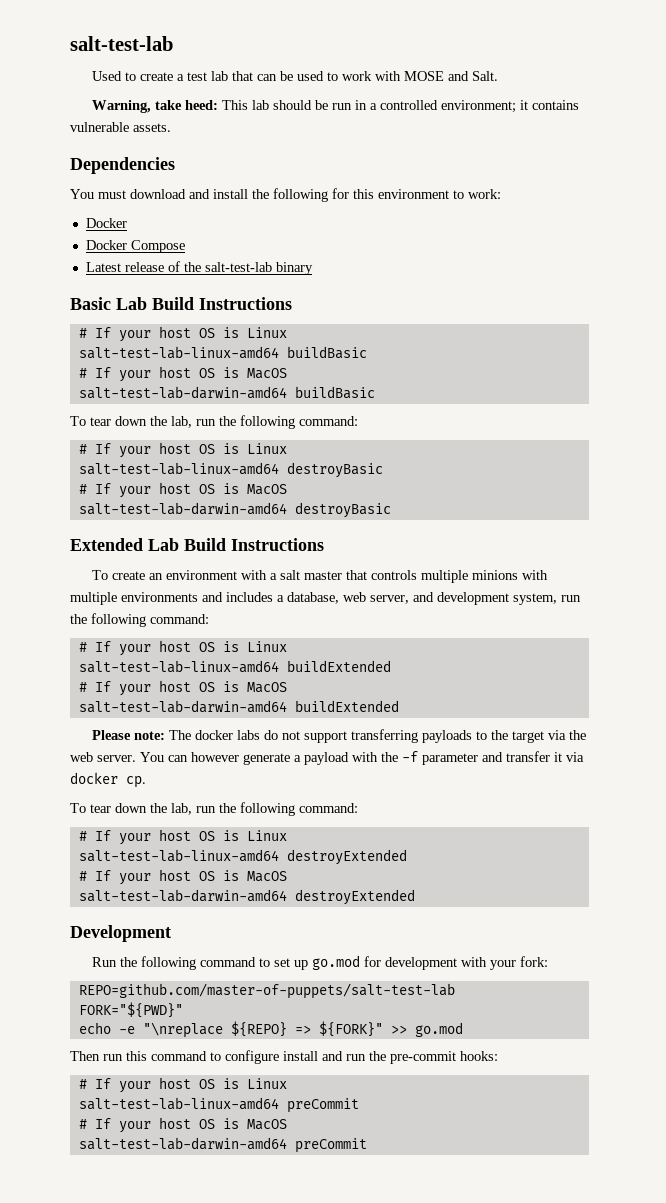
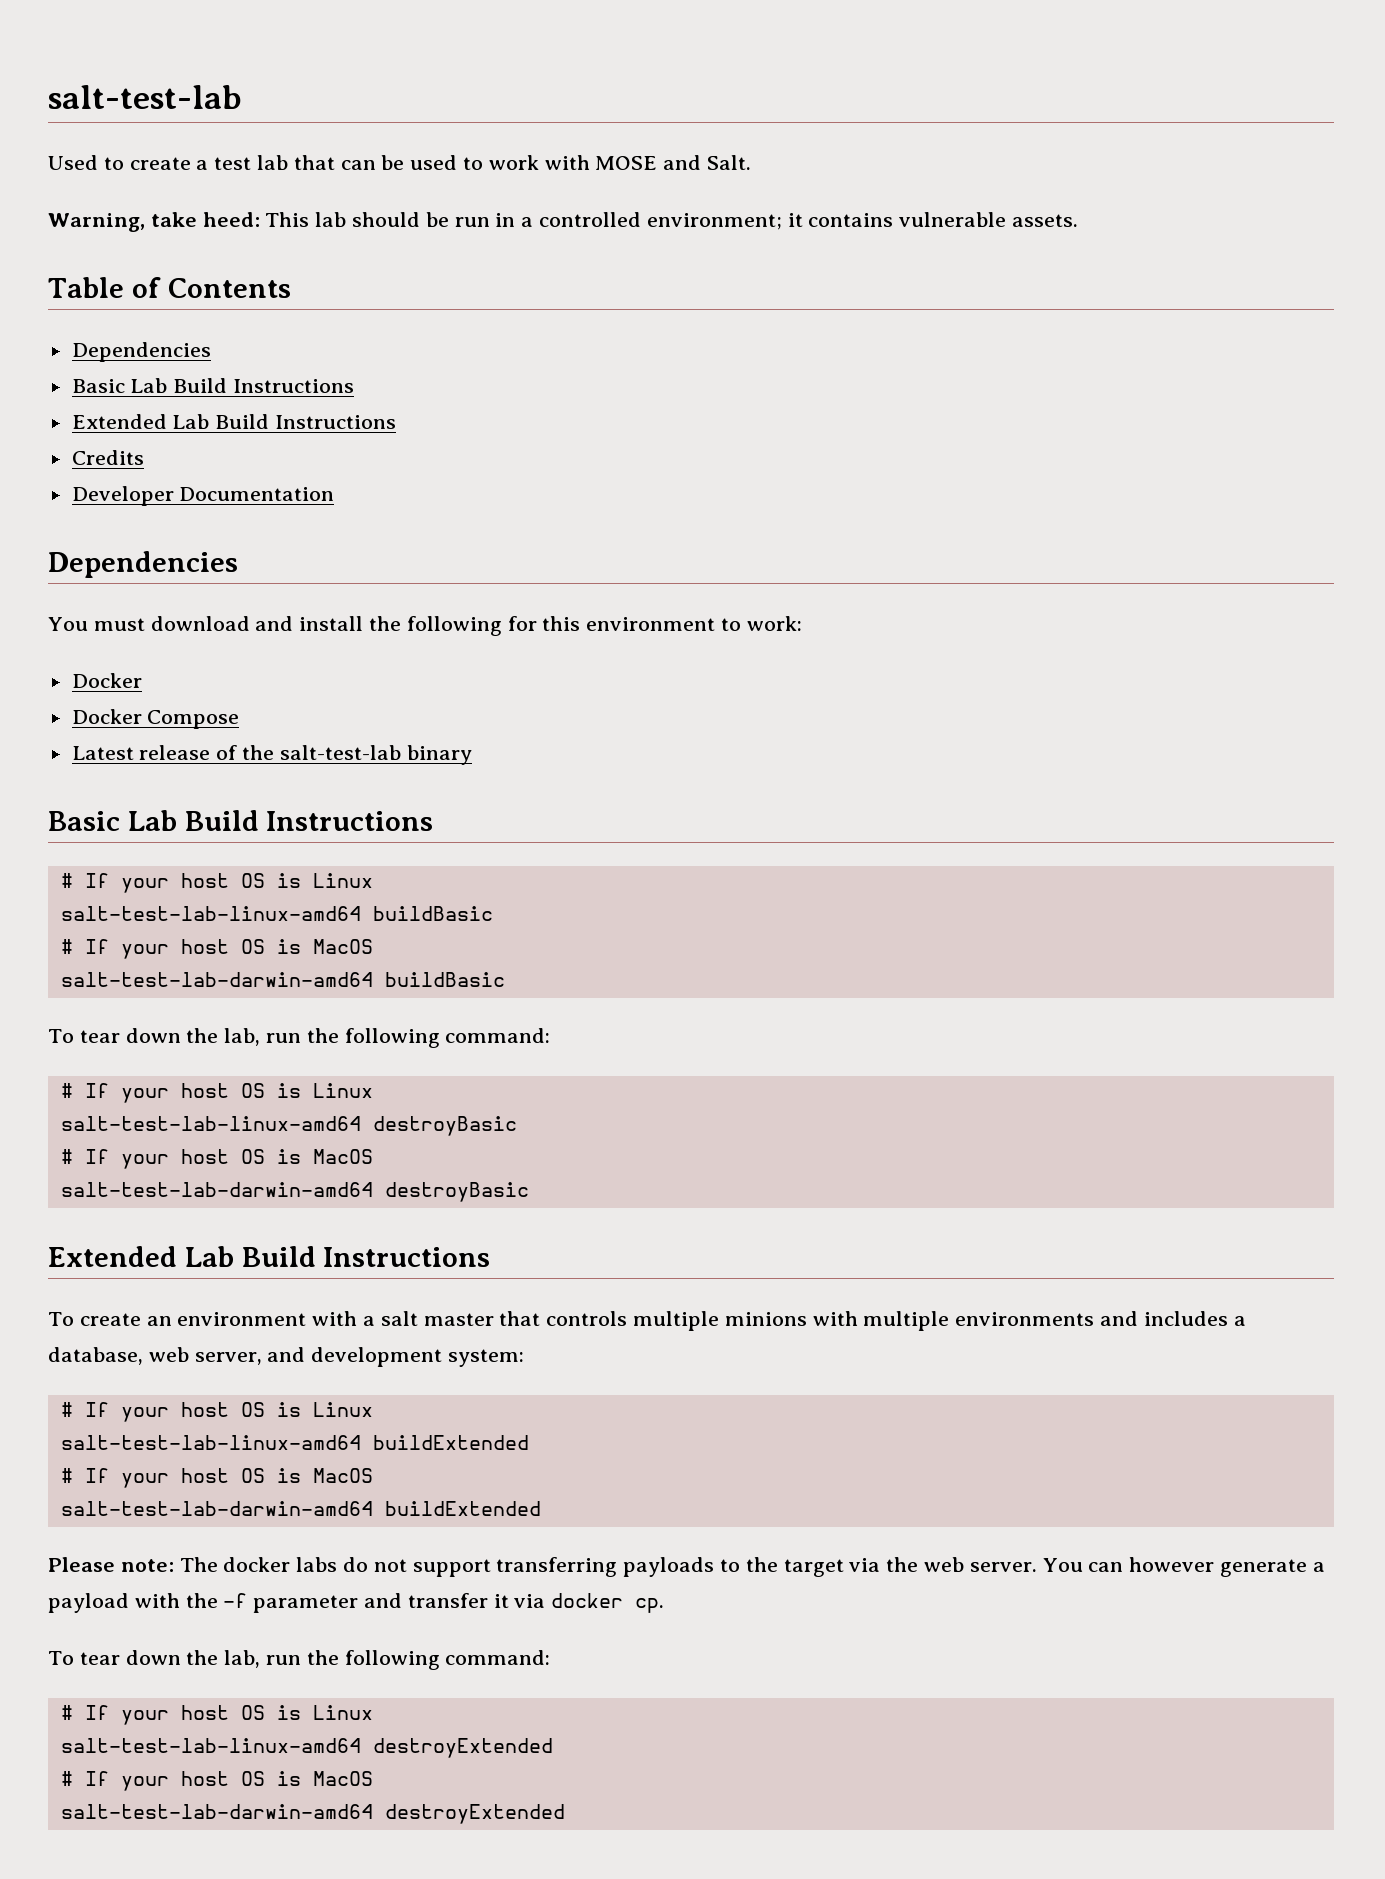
+ Table of Contents
+ Dependencies
+ Basic Lab Build Instructions
+ Extended Lab Build Instructions
+ Credits
+ Developer Documentation
- To create an environment with a salt master that controls multiple minions with multiple environments and includes a database, web server, and development system, run the following command:
+ To create an environment with a salt master that controls multiple minions with multiple environments and includes a database, web server, and development system:
- Development
- Run the following command to set up go.mod for development with your fork:
- REPO=github.com/master-of-puppets/salt-test-lab
- FORK="${PWD}"
- echo -e "\nreplace ${REPO} => ${FORK}" >> go.mod
- Then run this command to configure install and run the pre-commit hooks:
- # If your host OS is Linux
- salt-test-lab-linux-amd64 preCommit
- # If your host OS is MacOS
- salt-test-lab-darwin-amd64 preCommit

